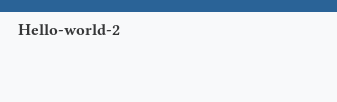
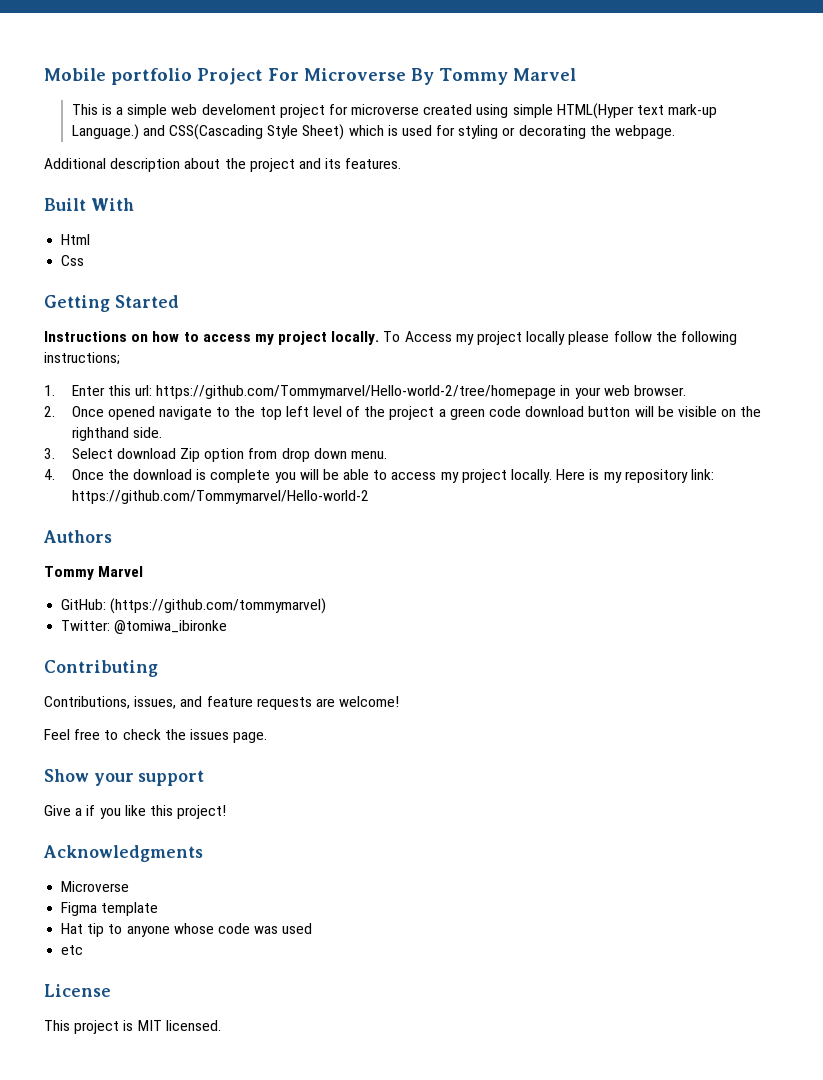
- Hello-world-2
+ Mobile portfolio Project For Microverse By Tommy Marvel
+ This is a simple web develoment project for microverse created using simple HTML(Hyper text mark-up Language.) and CSS(Cascading Style Sheet) which is used for styling or decorating the webpage.
+ Additional description about the project and its features.
+ Built With
+ Html
+ Css
+ Getting Started
+ Instructions on how to access my project locally. To Access my project locally please follow the following instructions;
+ 1. Enter this url: https://github.com/Tommymarvel/Hello-world-2/tree/homepage in your web browser.
+ 2. Once opened navigate to the top left level of the project a green code download button will be visible on the righthand side.
+ 3. Select download Zip option from drop down menu.
+ 4. Once the download is complete you will be able to access my project locally. Here is my repository link: https://github.com/Tommymarvel/Hello-world-2
+ Authors
+ Tommy Marvel
+ GitHub: (https://github.com/tommymarvel)
+ Twitter: @tomiwa_ibironke
+ Contributing
+ Contributions, issues, and feature requests are welcome!
+ Feel free to check the issues page.
+ Show your support
+ Give a if you like this project!
+ Acknowledgments
+ Microverse
+ Figma template
+ Hat tip to anyone whose code was used
+ etc
+ License
+ This project is MIT licensed.

